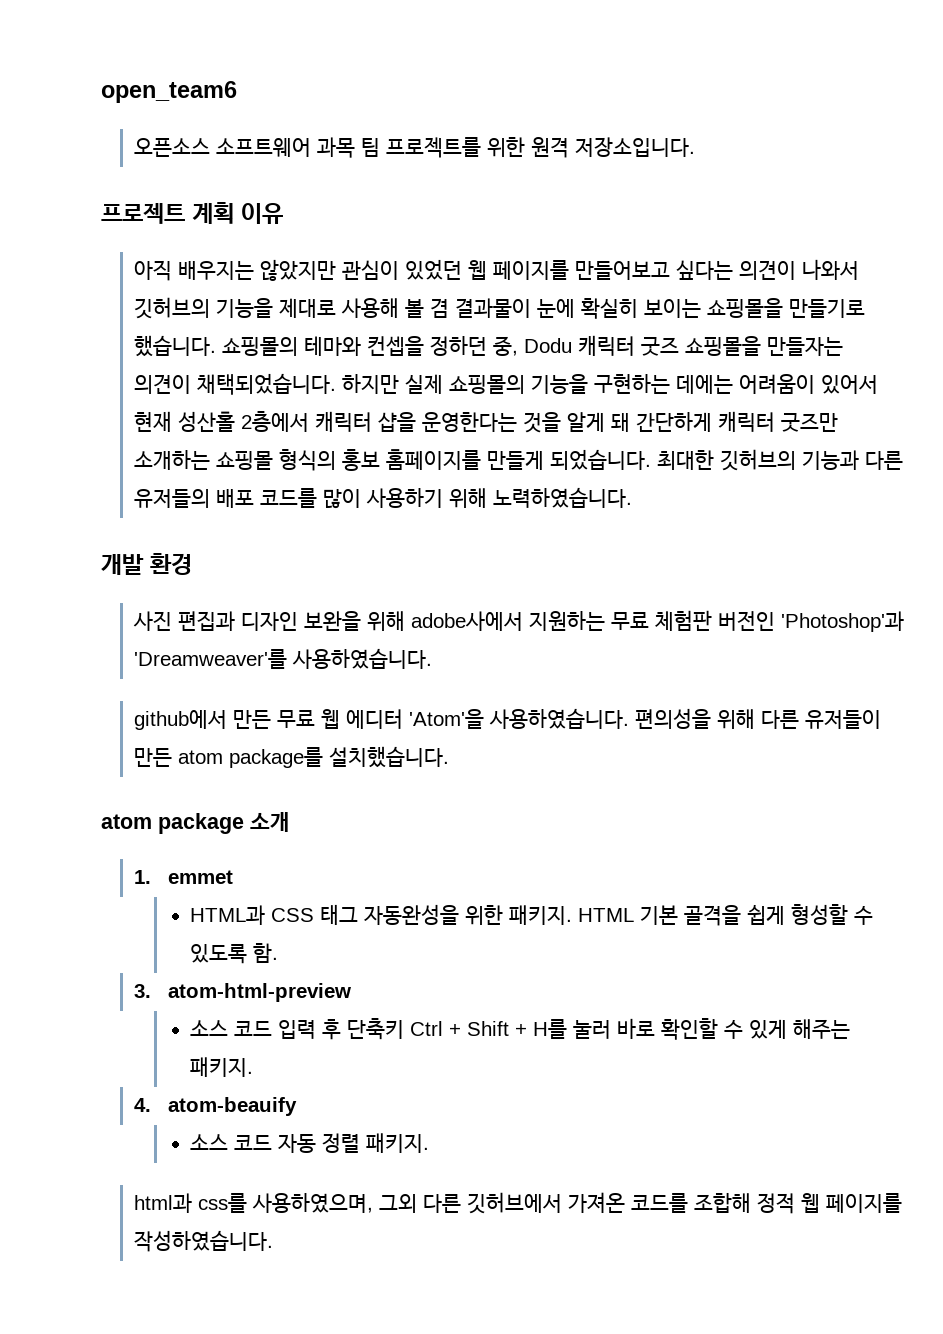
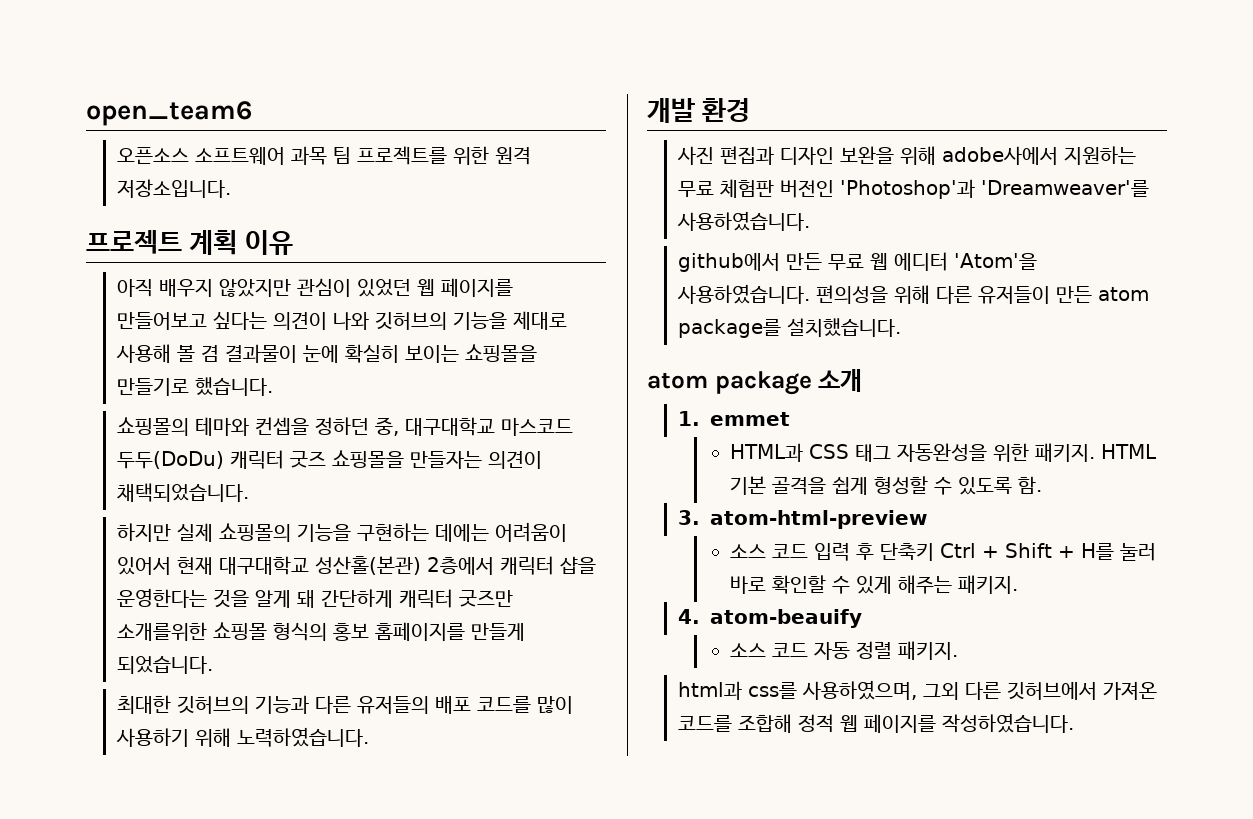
- 아직 배우지는 않았지만 관심이 있었던 웹 페이지를 만들어보고 싶다는 의견이 나와서 깃허브의 기능을 제대로 사용해 볼 겸 결과물이 눈에 확실히 보이는 쇼핑몰을 만들기로 했습니다. 쇼핑몰의 테마와 컨셉을 정하던 중, Dodu 캐릭터 굿즈 쇼핑몰을 만들자는 의견이 채택되었습니다. 하지만 실제 쇼핑몰의 기능을 구현하는 데에는 어려움이 있어서 현재 성산홀 2층에서 캐릭터 샵을 운영한다는 것을 알게 돼 간단하게 캐릭터 굿즈만 소개하는 쇼핑몰 형식의 홍보 홈페이지를 만들게 되었습니다. 최대한 깃허브의 기능과 다른 유저들의 배포 코드를 많이 사용하기 위해 노력하였습니다.
+ 아직 배우지 않았지만 관심이 있었던 웹 페이지를 만들어보고 싶다는 의견이 나와 깃허브의 기능을 제대로 사용해 볼 겸 결과물이 눈에 확실히 보이는 쇼핑몰을 만들기로 했습니다.
+ 쇼핑몰의 테마와 컨셉을 정하던 중, 대구대학교 마스코드 두두(DoDu) 캐릭터 굿즈 쇼핑몰을 만들자는 의견이 채택되었습니다.
+ 하지만 실제 쇼핑몰의 기능을 구현하는 데에는 어려움이 있어서 현재 대구대학교 성산홀(본관) 2층에서 캐릭터 샵을 운영한다는 것을 알게 돼 간단하게 캐릭터 굿즈만 소개를위한 쇼핑몰 형식의 홍보 홈페이지를 만들게 되었습니다.
+ 최대한 깃허브의 기능과 다른 유저들의 배포 코드를 많이 사용하기 위해 노력하였습니다.

